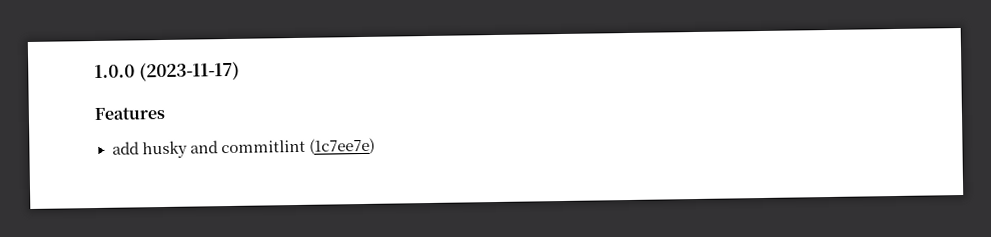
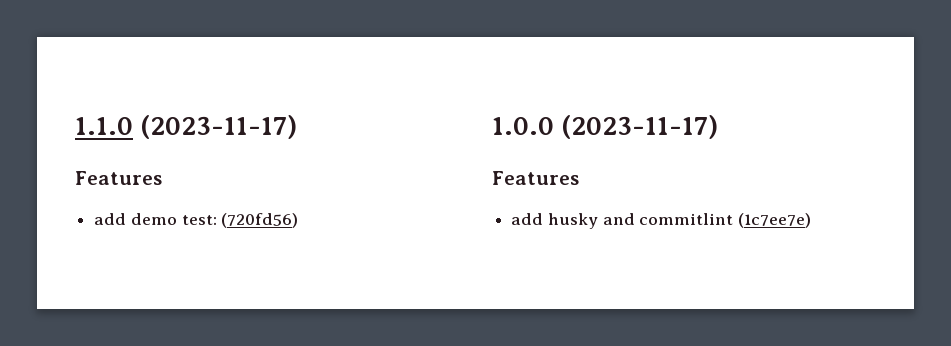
+ 1.1.0 (2023-11-17)
+ Features
+ add demo test: (720fd56)

